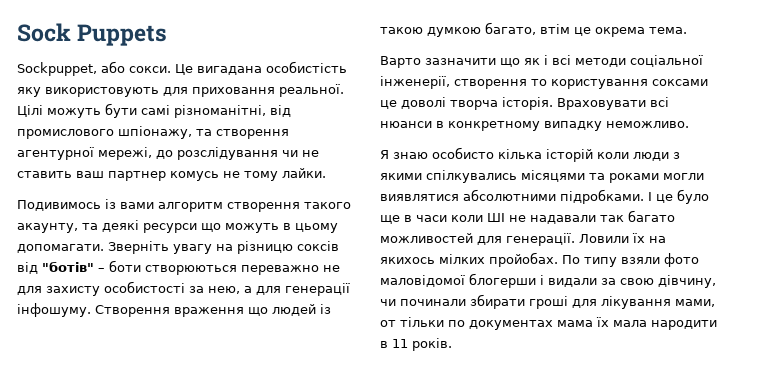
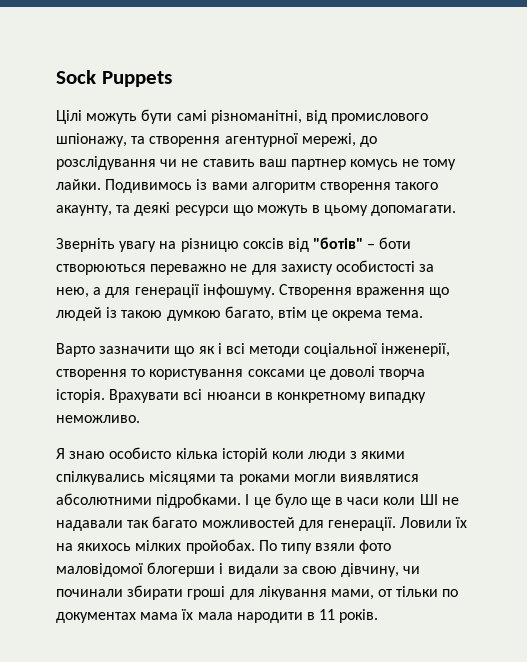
- Sockpuppet, або сокси. Це вигадана особистість яку використовують для приховання реальної. Цілі можуть бути самі різноманітні, від промислового шпіонажу, та створення агентурної мережі, до розcлідування чи не ставить ваш партнер комусь не тому лайки.
- Подивимось із вами алгоритм створення такого акаунту, та деякі ресурси що можуть в цьому допомагати. Зверніть увагу на різницю соксів від "ботів" – боти створюються переважно не для захисту особистості за нею, а для генерації інфошуму.
+ Цілі можуть бути самі різноманітні, від промислового шпіонажу, та створення агентурної мережі, до розcлідування чи не ставить ваш партнер комусь не тому лайки. Подивимось із вами алгоритм створення такого акаунту, та деякі ресурси що можуть в цьому допомагати.
+ Зверніть увагу на різницю соксів від "ботів" – боти створюються переважно не для захисту особистості за нею, а для генерації інфошуму.
- Враховувати всі нюанси в конкретному випадку неможливо.
+ Врахувати всі нюанси в конкретному випадку неможливо.

